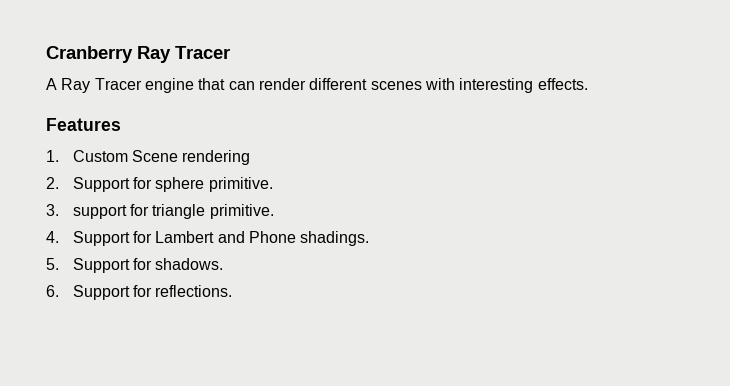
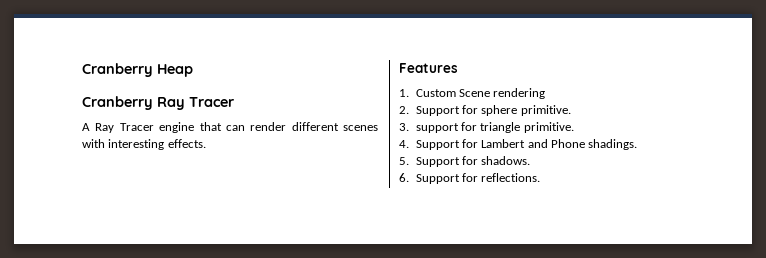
+ Cranberry Heap

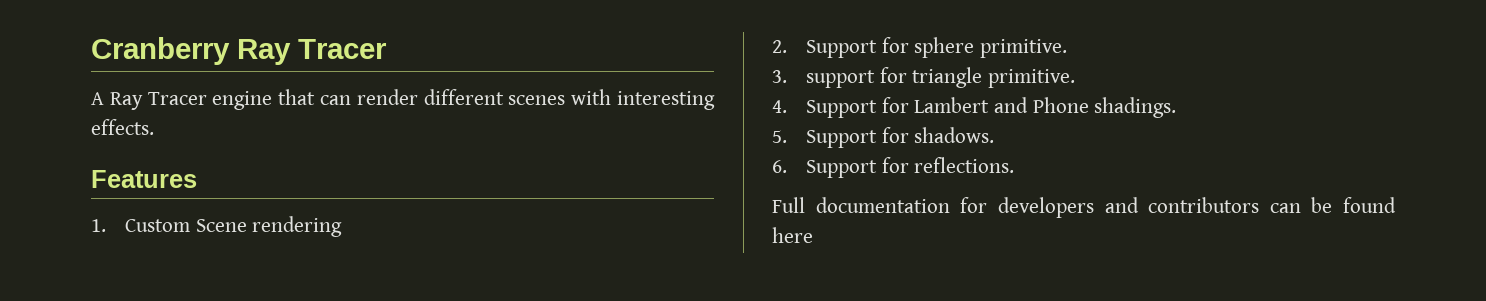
- Cranberry Heap
+ Full documentation for developers and contributors can be found here

